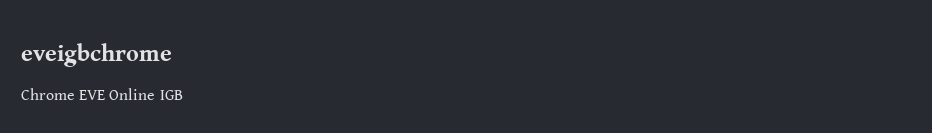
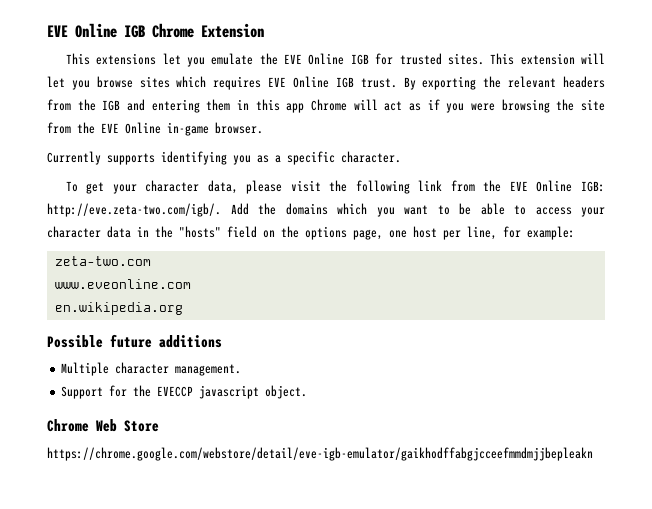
- eveigbchrome
- Chrome EVE Online IGB
+ EVE Online IGB Chrome Extension
+ This extensions let you emulate the EVE Online IGB for trusted sites. This extension will let you browse sites which requires EVE Online IGB trust. By exporting the relevant headers from the IGB and entering them in this app Chrome will act as if you were browsing the site from the EVE Online in-game browser.
+ Currently supports identifying you as a specific character.
+ To get your character data, please visit the following link from the EVE Online IGB: http://eve.zeta-two.com/igb/. Add the domains which you want to be able to access your character data in the "hosts" field on the options page, one host per line, for example:
+ zeta-two.com
+ www.eveonline.com
+ en.wikipedia.org
+ Possible future additions
+ Multiple character management.
+ Support for the EVECCP javascript object.
+ Chrome Web Store
+ https://chrome.google.com/webstore/detail/eve-igb-emulator/gaikhodffabgjcceefmmdmjjbepleakn

